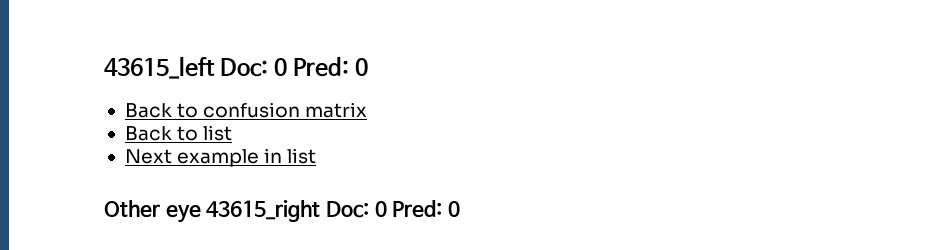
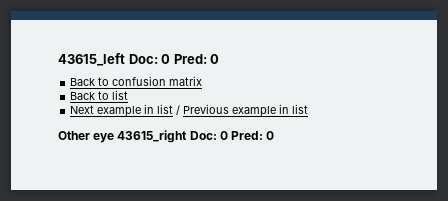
- Next example in list
+ Next example in list / Previous example in list

